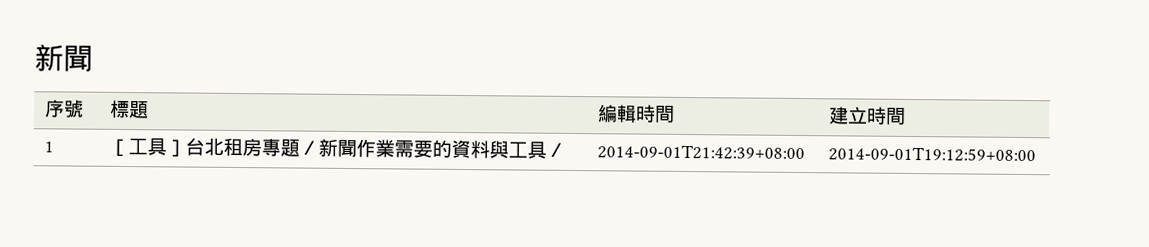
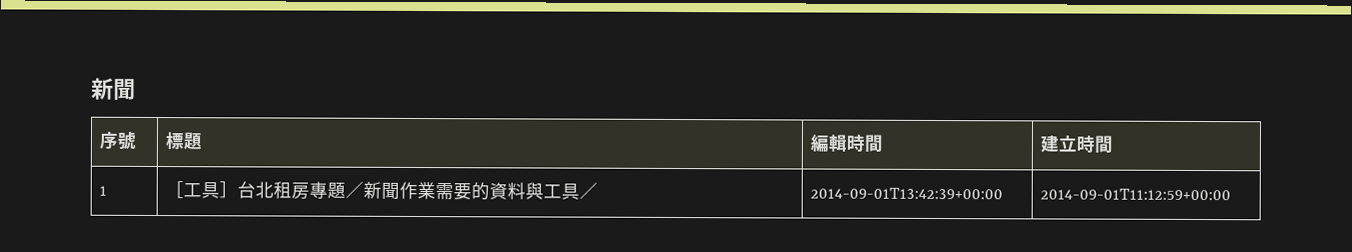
- 1 | ［工具］台北租房專題／新聞作業需要的資料與工具／ | 2014-09-01T21:42:39+08:00 | 2014-09-01T19:12:59+08:00
+ 1 | ［工具］台北租房專題／新聞作業需要的資料與工具／ | 2014-09-01T13:42:39+00:00 | 2014-09-01T11:12:59+00:00

